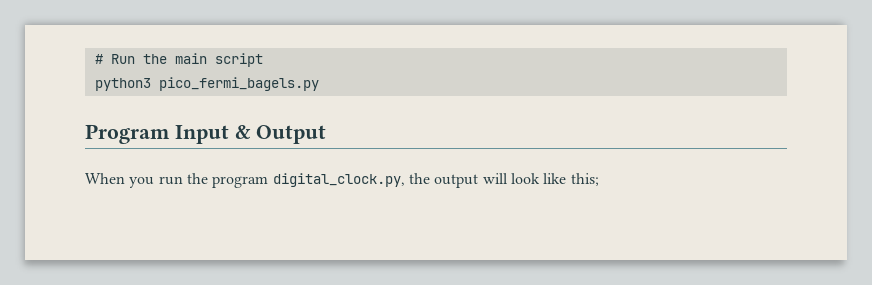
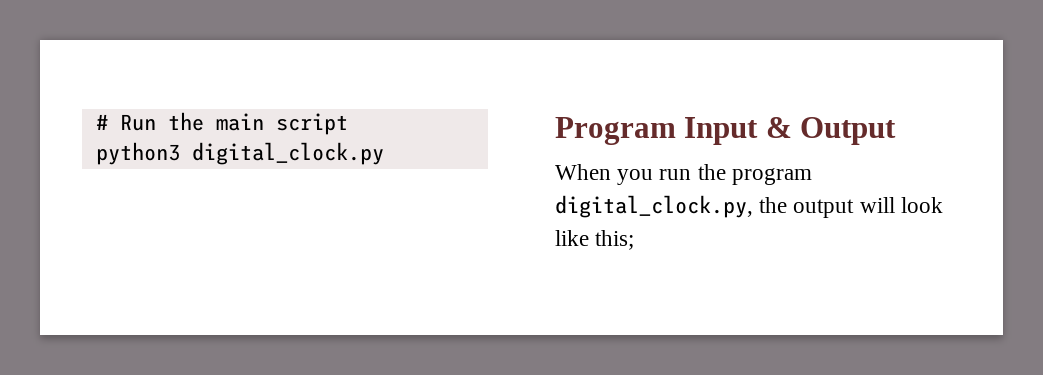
- python3 pico_fermi_bagels.py
+ python3 digital_clock.py

